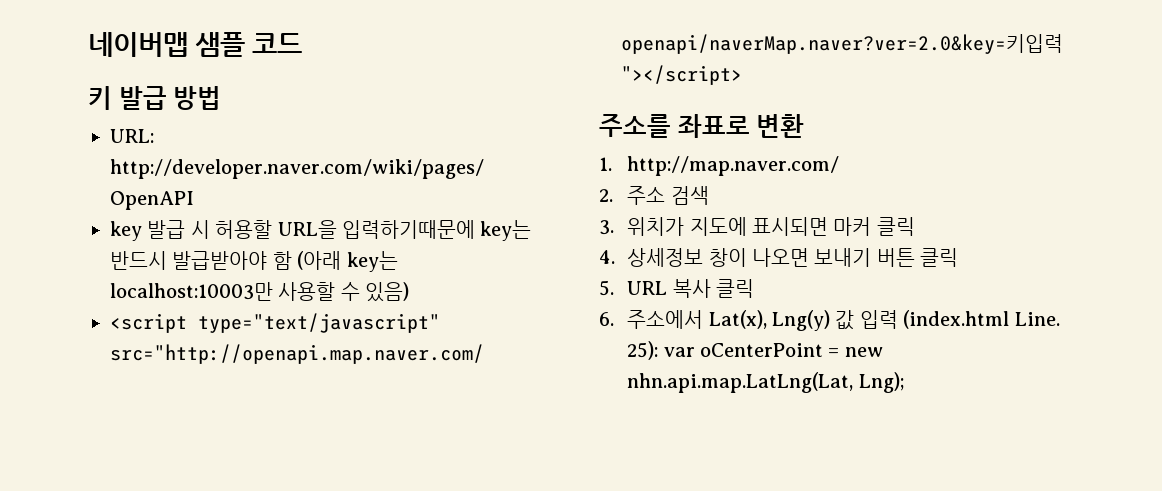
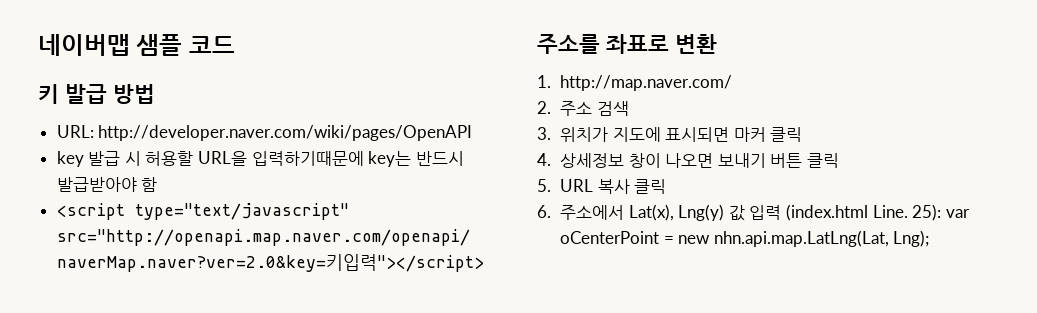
- key 발급 시 허용할 URL을 입력하기때문에 key는 반드시 발급받아야 함 (아래 key는 localhost:10003만 사용할 수 있음)
+ key 발급 시 허용할 URL을 입력하기때문에 key는 반드시 발급받아야 함

